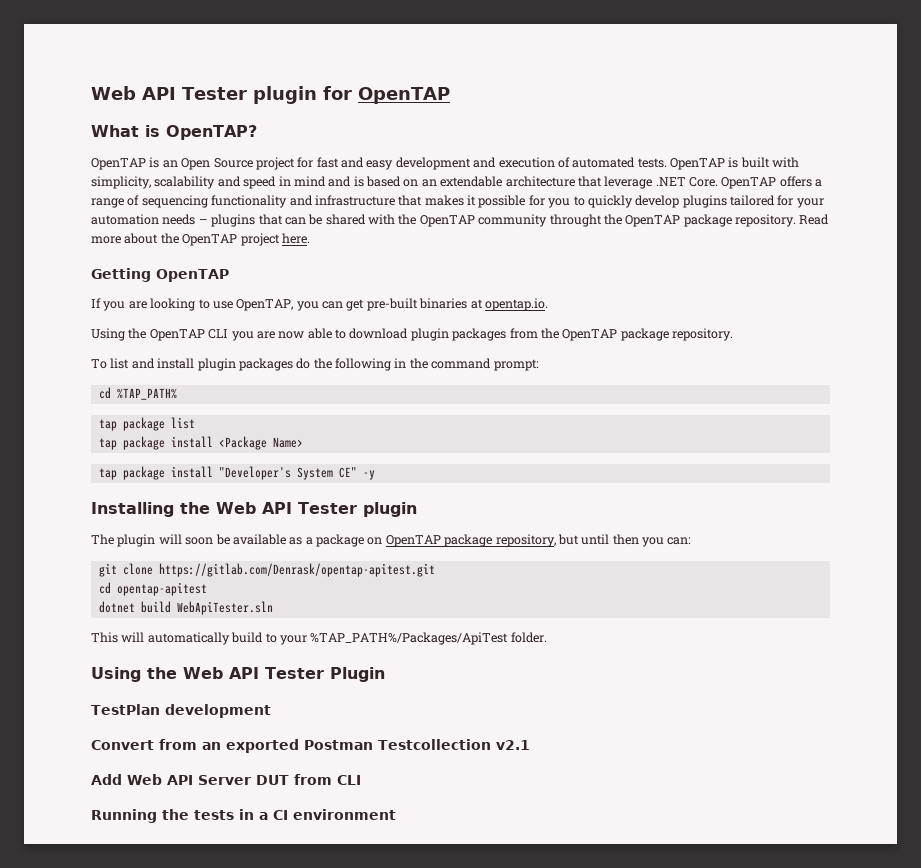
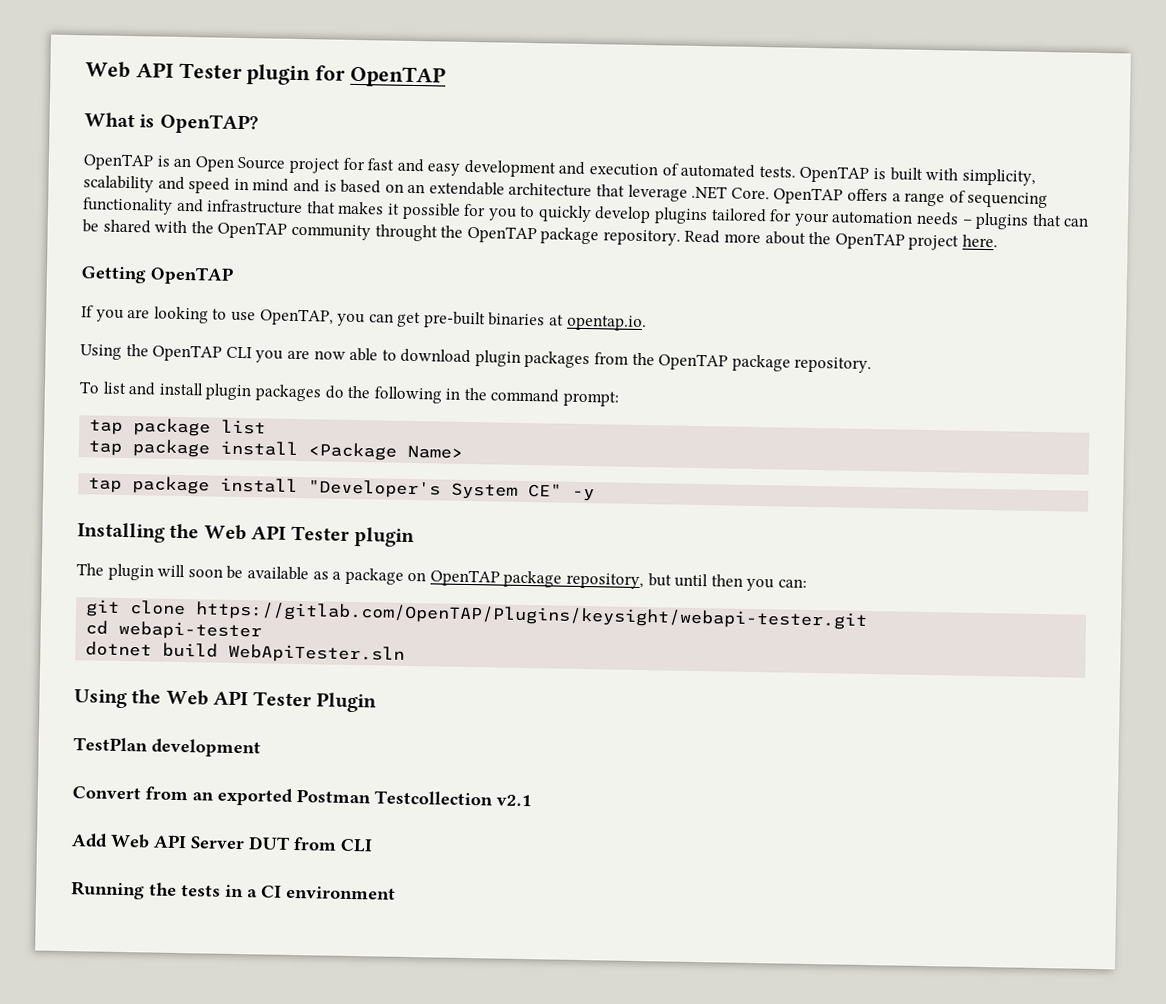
- cd %TAP_PATH%
- git clone https://gitlab.com/Denrask/opentap-apitest.git
- cd opentap-apitest
+ git clone https://gitlab.com/OpenTAP/Plugins/keysight/webapi-tester.git
+ cd webapi-tester
- This will automatically build to your %TAP_PATH%/Packages/ApiTest folder.

